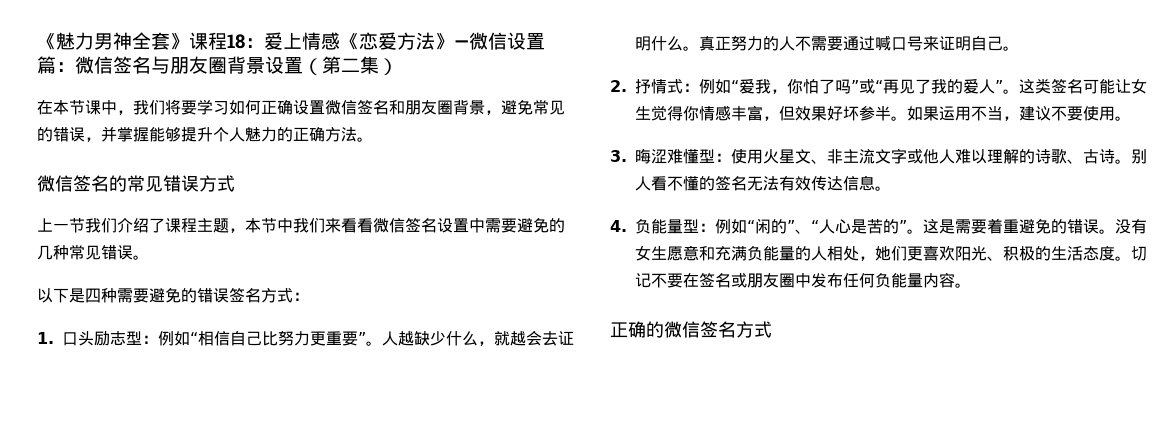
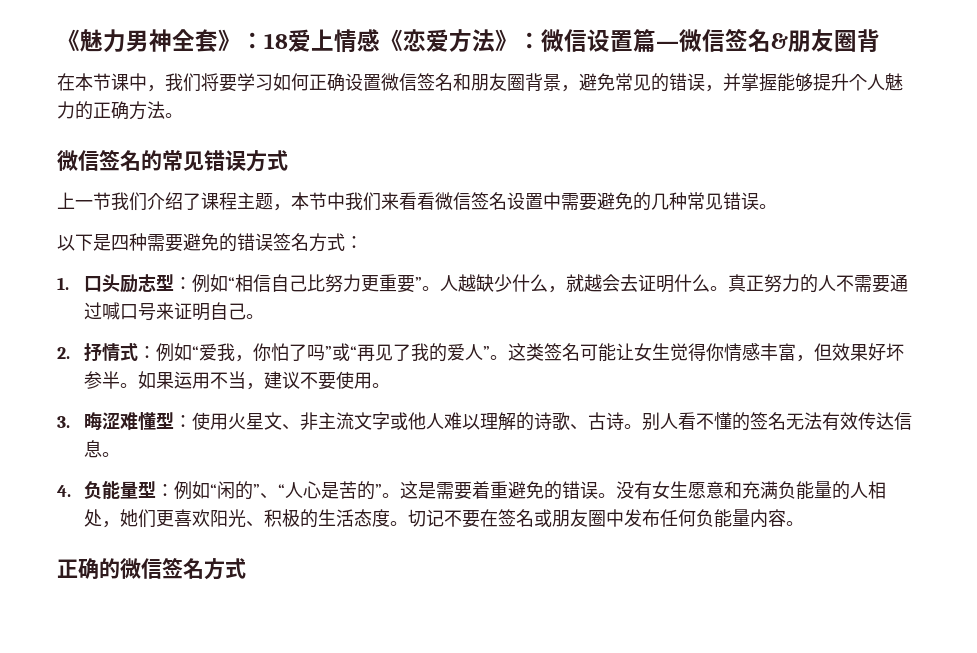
- 《魅力男神全套》课程18：爱上情感《恋爱方法》—微信设置篇：微信签名与朋友圈背景设置（第二集）
+ 《魅力男神全套》：18爱上情感《恋爱方法》：微信设置篇—微信签名&朋友圈背

